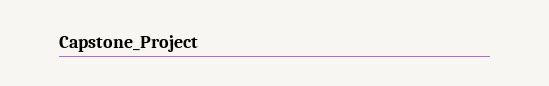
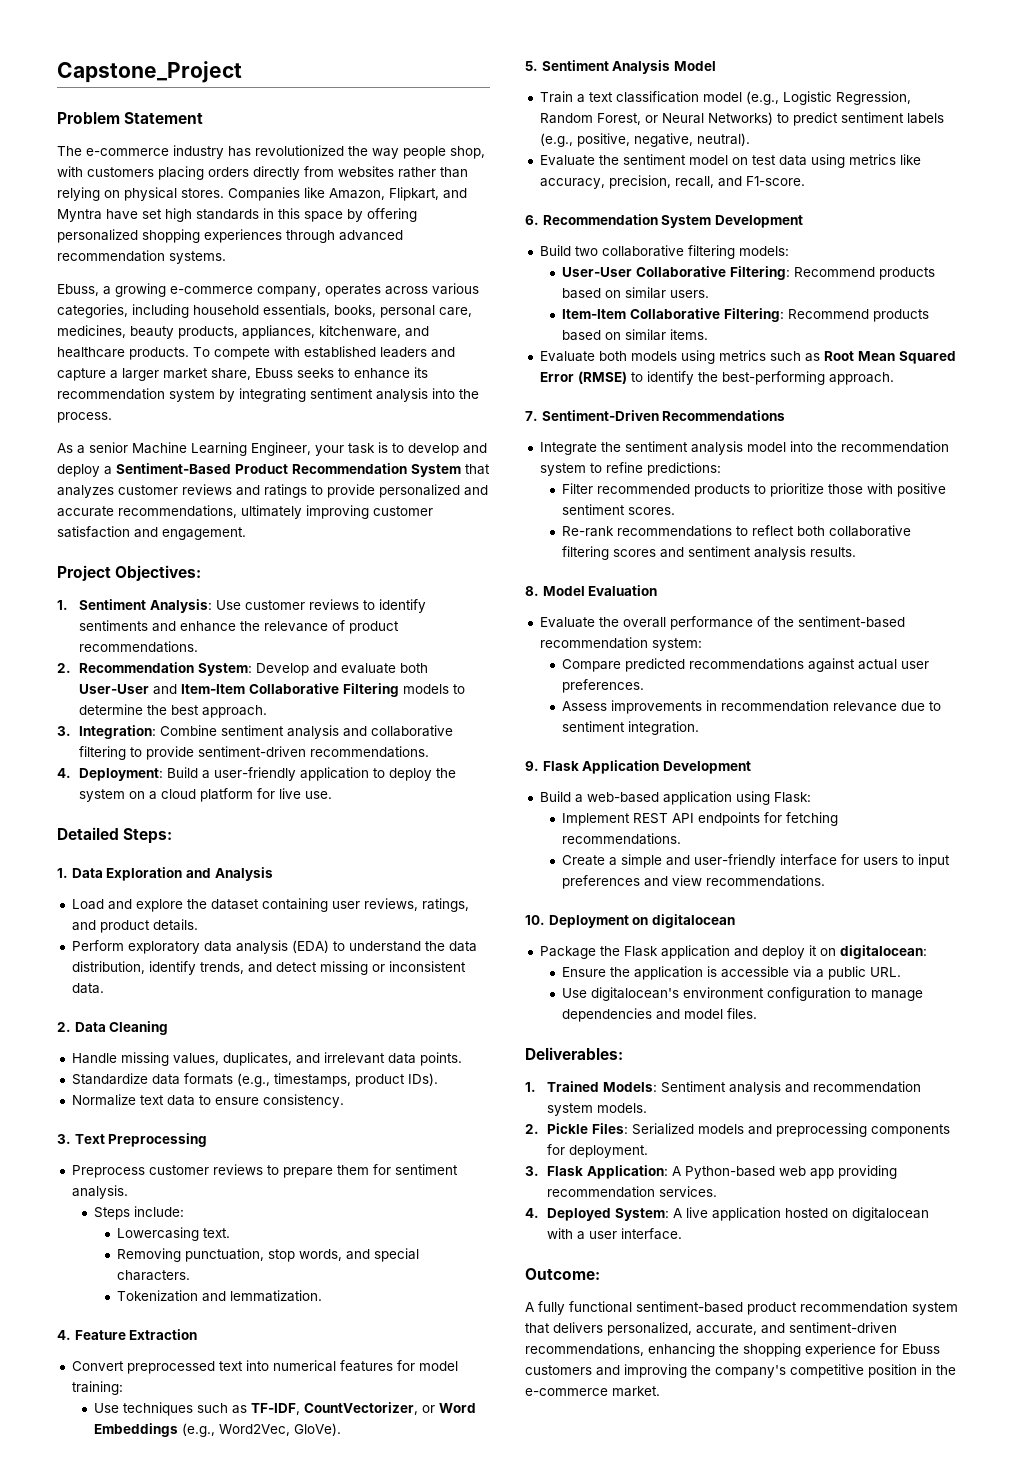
+ Problem Statement
+ The e-commerce industry has revolutionized the way people shop, with customers placing orders directly from websites rather than relying on physical stores. Companies like Amazon, Flipkart, and Myntra have set high standards in this space by offering personalized shopping experiences through advanced recommendation systems.
+ Ebuss, a growing e-commerce company, operates across various categories, including household essentials, books, personal care, medicines, beauty products, appliances, kitchenware, and healthcare products. To compete with established leaders and capture a larger market share, Ebuss seeks to enhance its recommendation system by integrating sentiment analysis into the process.
+ As a senior Machine Learning Engineer, your task is to develop and deploy a Sentiment-Based Product Recommendation System that analyzes customer reviews and ratings to provide personalized and accurate recommendations, ultimately improving customer satisfaction and engagement.
+ Project Objectives:
+ 1. Sentiment Analysis: Use customer reviews to identify sentiments and enhance the relevance of product recommendations.
+ 2. Recommendation System: Develop and evaluate both User-User and Item-Item Collaborative Filtering models to determine the best approach.
+ 3. Integration: Combine sentiment analysis and collaborative filtering to provide sentiment-driven recommendations.
+ 4. Deployment: Build a user-friendly application to deploy the system on a cloud platform for live use.
+ Detailed Steps:
+ 1. Data Exploration and Analysis
+ Load and explore the dataset containing user reviews, ratings, and product details.
+ Perform exploratory data analysis (EDA) to understand the data distribution, identify trends, and detect missing or inconsistent data.
+ 2. Data Cleaning
+ Handle missing values, duplicates, and irrelevant data points.
+ Standardize data formats (e.g., timestamps, product IDs).
+ Normalize text data to ensure consistency.
+ 3. Text Preprocessing
+ Preprocess customer reviews to prepare them for sentiment analysis.
+ Steps include:
+ Lowercasing text.
+ Removing punctuation, stop words, and special characters.
+ Tokenization and lemmatization.
+ 4. Feature Extraction
+ Convert preprocessed text into numerical features for model training:
+ Use techniques such as TF-IDF, CountVectorizer, or Word Embeddings (e.g., Word2Vec, GloVe).
+ 5. Sentiment Analysis Model
+ Train a text classification model (e.g., Logistic Regression, Random Forest, or Neural Networks) to predict sentiment labels (e.g., positive, negative, neutral).
+ Evaluate the sentiment model on test data using metrics like accuracy, precision, recall, and F1-score.
+ 6. Recommendation System Development
+ Build two collaborative filtering models:
+ User-User Collaborative Filtering: Recommend products based on similar users.
+ Item-Item Collaborative Filtering: Recommend products based on similar items.
+ Evaluate both models using metrics such as Root Mean Squared Error (RMSE) to identify the best-performing approach.
+ 7. Sentiment-Driven Recommendations
+ Integrate the sentiment analysis model into the recommendation system to refine predictions:
+ Filter recommended products to prioritize those with positive sentiment scores.
+ Re-rank recommendations to reflect both collaborative filtering scores and sentiment analysis results.
+ 8. Model Evaluation
+ Evaluate the overall performance of the sentiment-based recommendation system:
+ Compare predicted recommendations against actual user preferences.
+ Assess improvements in recommendation relevance due to sentiment integration.
+ 9. Flask Application Development
+ Build a web-based application using Flask:
+ Implement REST API endpoints for fetching recommendations.
+ Create a simple and user-friendly interface for users to input preferences and view recommendations.
+ 10. Deployment on digitalocean
+ Package the Flask application and deploy it on digitalocean:
+ Ensure the application is accessible via a public URL.
+ Use digitalocean's environment configuration to manage dependencies and model files.
+ Deliverables:
+ 1. Trained Models: Sentiment analysis and recommendation system models.
+ 2. Pickle Files: Serialized models and preprocessing components for deployment.
+ 3. Flask Application: A Python-based web app providing recommendation services.
+ 4. Deployed System: A live application hosted on digitalocean with a user interface.
+ Outcome:
+ A fully functional sentiment-based product recommendation system that delivers personalized, accurate, and sentiment-driven recommendations, enhancing the shopping experience for Ebuss customers and improving the company's competitive position in the e-commerce market.

